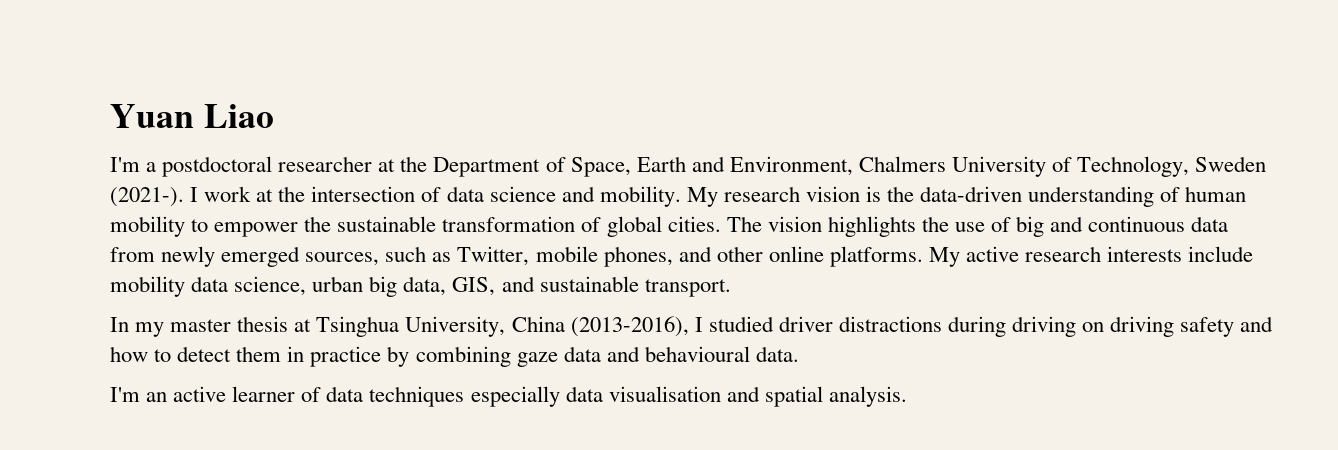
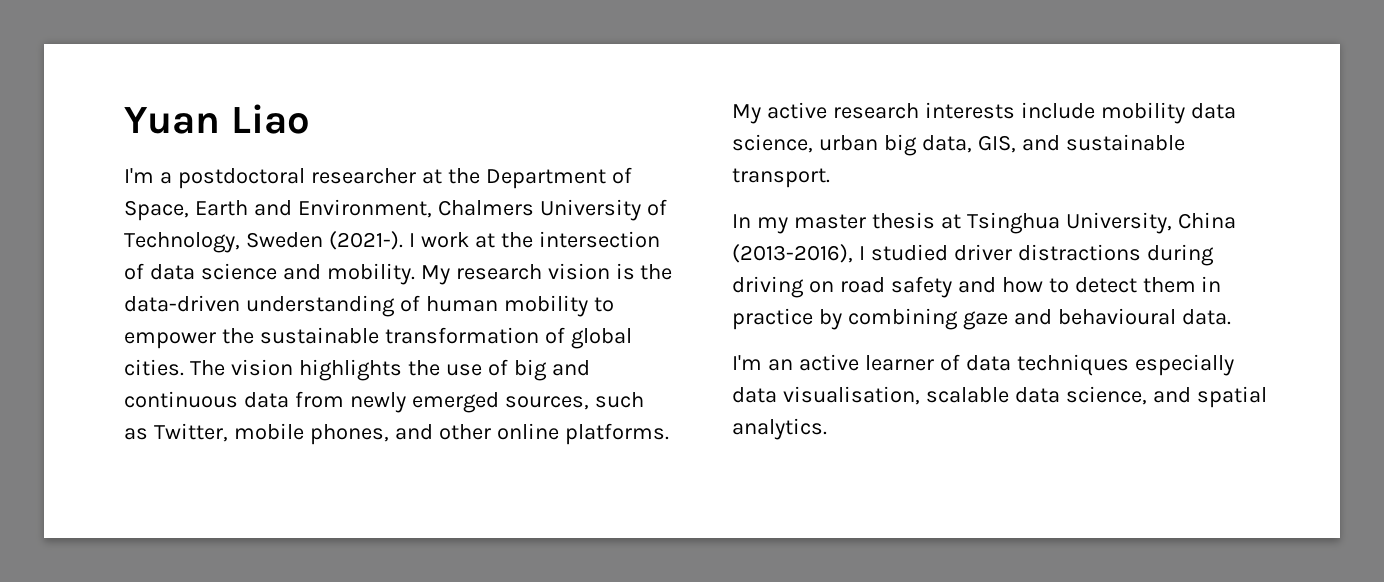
- In my master thesis at Tsinghua University, China (2013-2016), I studied driver distractions during driving on driving safety and how to detect them in practice by combining gaze data and behavioural data.
+ In my master thesis at Tsinghua University, China (2013-2016), I studied driver distractions during driving on road safety and how to detect them in practice by combining gaze and behavioural data.
- I'm an active learner of data techniques especially data visualisation and spatial analysis.
+ I'm an active learner of data techniques especially data visualisation, scalable data science, and spatial analytics.

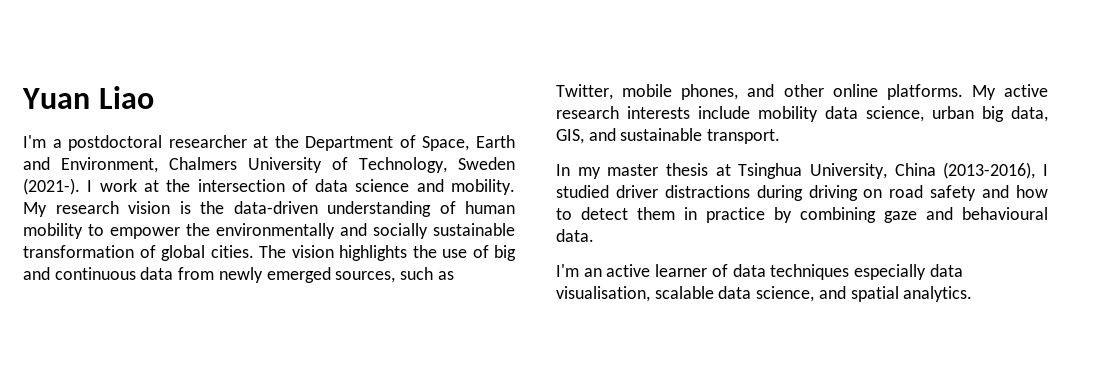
- My research vision is the data-driven understanding of human mobility to empower the sustainable transformation of global cities.
+ My research vision is the data-driven understanding of human mobility to empower the environmentally and socially sustainable transformation of global cities.

